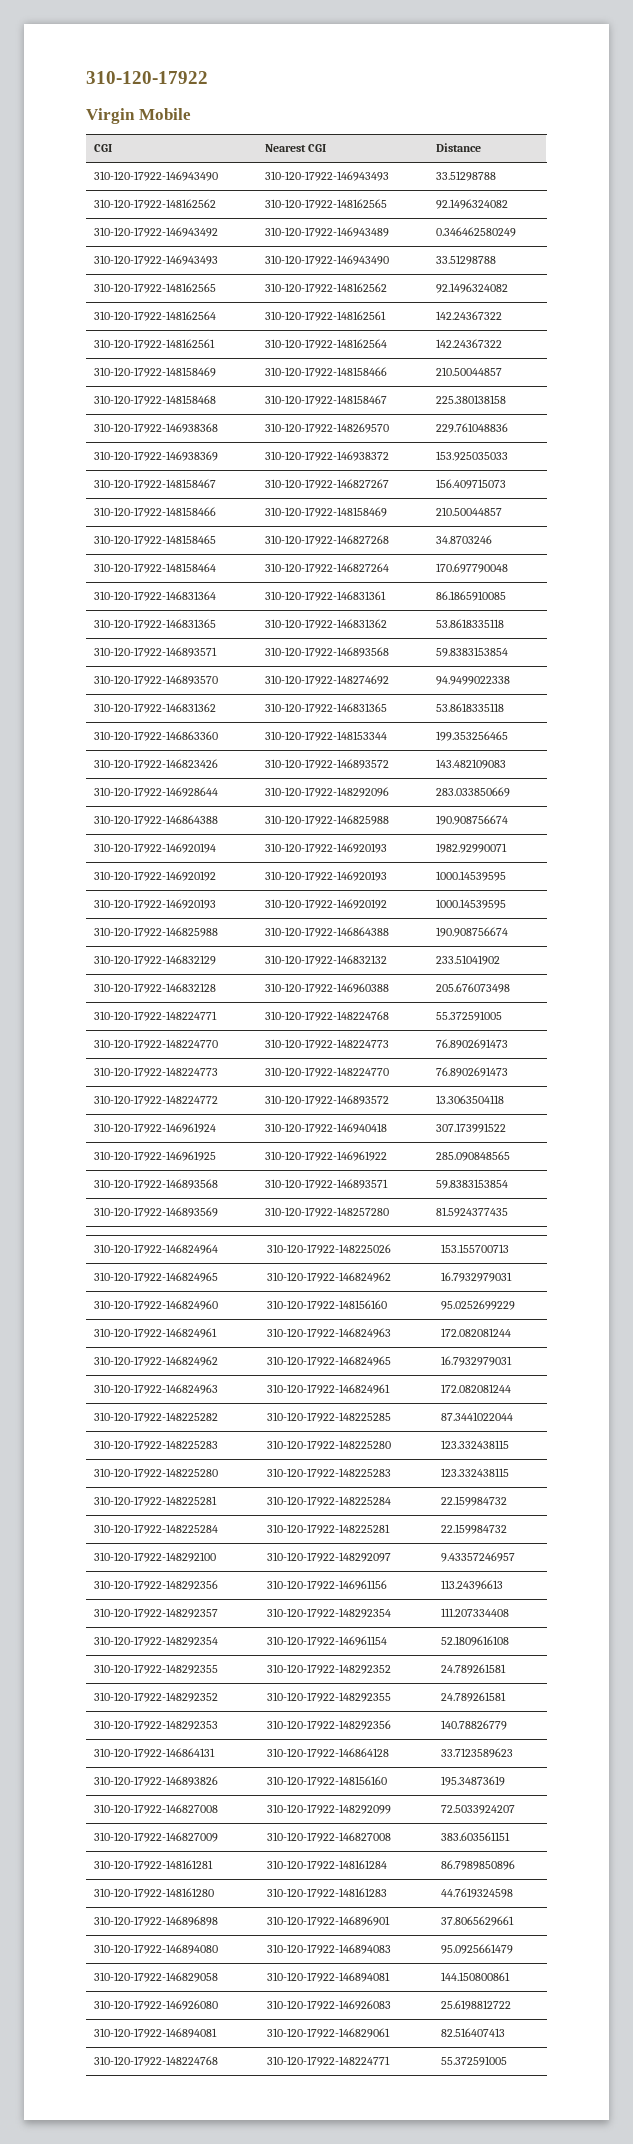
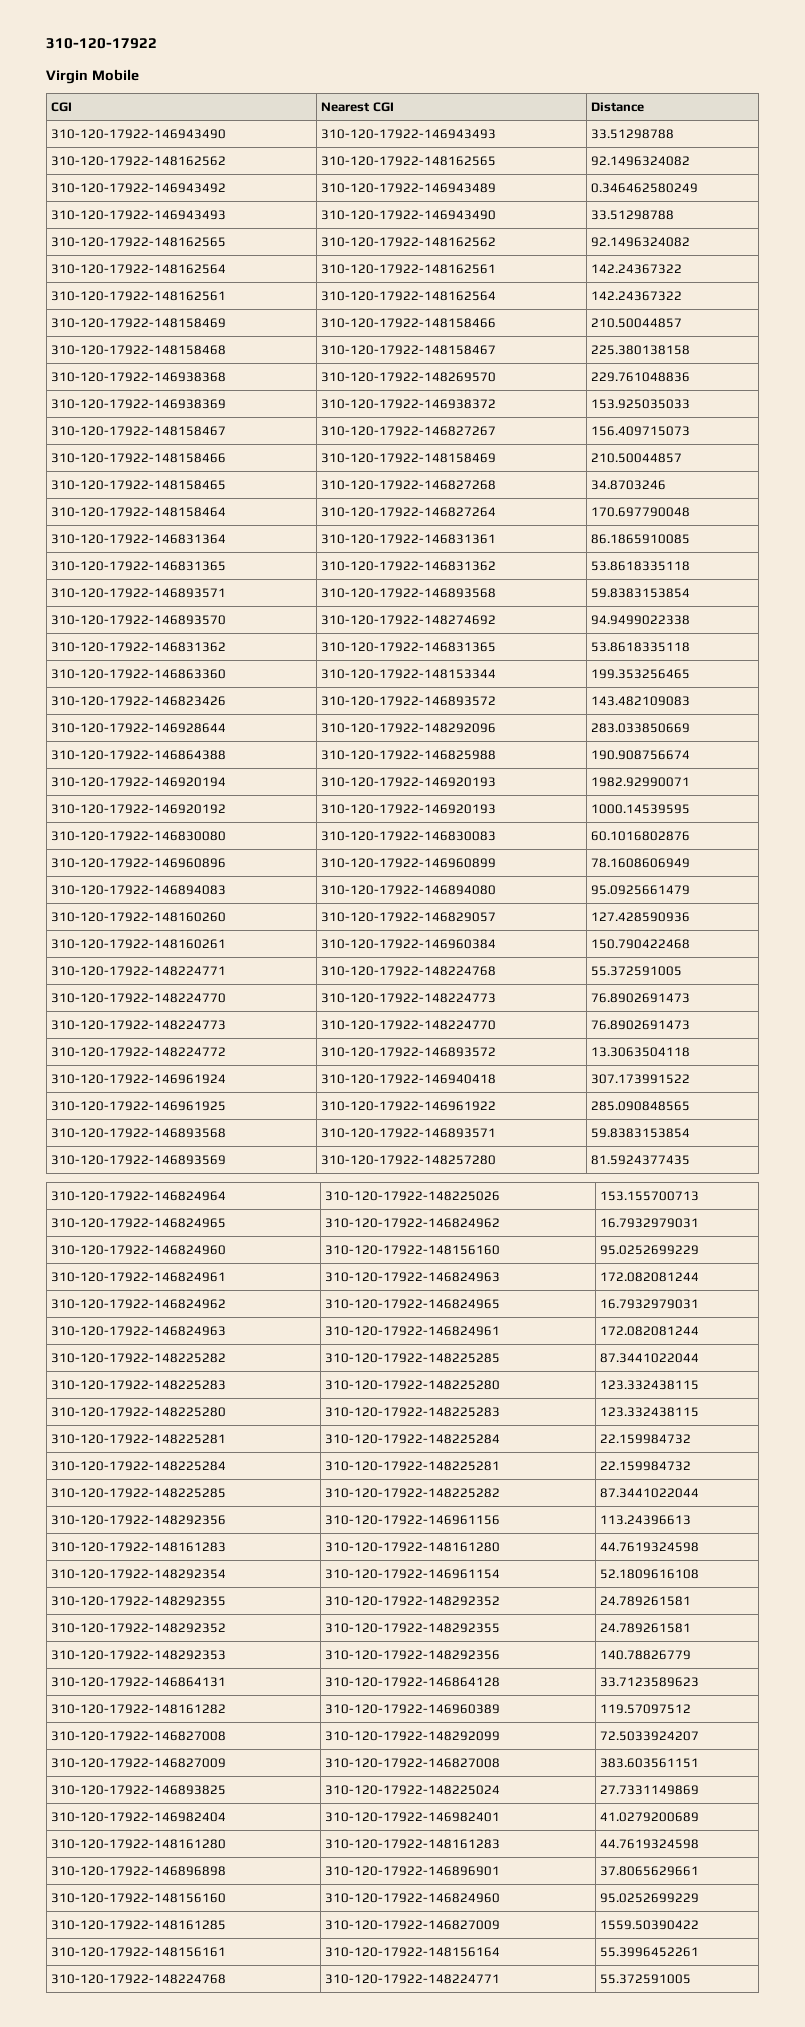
- 310-120-17922-146920193 | 310-120-17922-146920192 | 1000.14539595
- 310-120-17922-146825988 | 310-120-17922-146864388 | 190.908756674
- 310-120-17922-146832129 | 310-120-17922-146832132 | 233.51041902
- 310-120-17922-146832128 | 310-120-17922-146960388 | 205.676073498
+ 310-120-17922-146830080 | 310-120-17922-146830083 | 60.1016802876
+ 310-120-17922-146960896 | 310-120-17922-146960899 | 78.1608606949
+ 310-120-17922-146894083 | 310-120-17922-146894080 | 95.0925661479
+ 310-120-17922-148160260 | 310-120-17922-146829057 | 127.428590936
+ 310-120-17922-148160261 | 310-120-17922-146960384 | 150.790422468
- 310-120-17922-148292100 | 310-120-17922-148292097 | 9.43357246957
+ 310-120-17922-148225285 | 310-120-17922-148225282 | 87.3441022044
- 310-120-17922-148292357 | 310-120-17922-148292354 | 111.207334408
+ 310-120-17922-148161283 | 310-120-17922-148161280 | 44.7619324598
- 310-120-17922-146893826 | 310-120-17922-148156160 | 195.34873619
+ 310-120-17922-148161282 | 310-120-17922-146960389 | 119.57097512
- 310-120-17922-148161281 | 310-120-17922-148161284 | 86.7989850896
+ 310-120-17922-146893825 | 310-120-17922-148225024 | 27.7331149869
+ 310-120-17922-146982404 | 310-120-17922-146982401 | 41.0279200689
- 310-120-17922-146894080 | 310-120-17922-146894083 | 95.0925661479
- 310-120-17922-146829058 | 310-120-17922-146894081 | 144.150800861
- 310-120-17922-146926080 | 310-120-17922-146926083 | 25.6198812722
- 310-120-17922-146894081 | 310-120-17922-146829061 | 82.516407413
+ 310-120-17922-148156160 | 310-120-17922-146824960 | 95.0252699229
+ 310-120-17922-148161285 | 310-120-17922-146827009 | 1559.50390422
+ 310-120-17922-148156161 | 310-120-17922-148156164 | 55.3996452261

